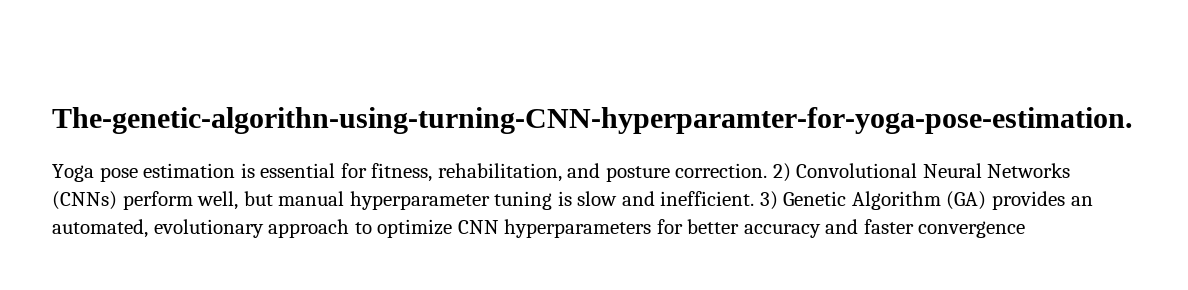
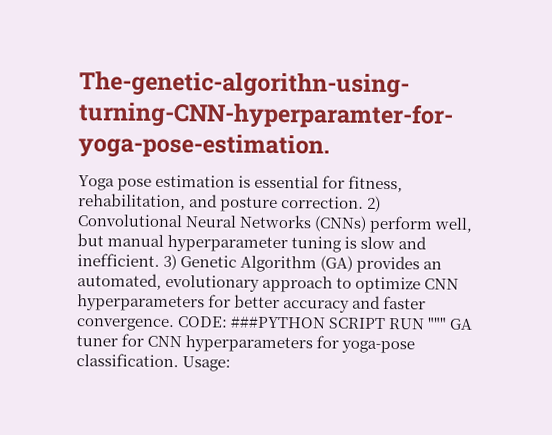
- 3) Genetic Algorithm (GA) provides an automated, evolutionary approach to optimize CNN hyperparameters for better accuracy and faster convergence
+ 3) Genetic Algorithm (GA) provides an automated, evolutionary approach to optimize CNN hyperparameters for better accuracy and faster convergence. CODE: ###PYTHON SCRIPT RUN """ GA tuner for CNN hyperparameters for yoga-pose classification. Usage:

